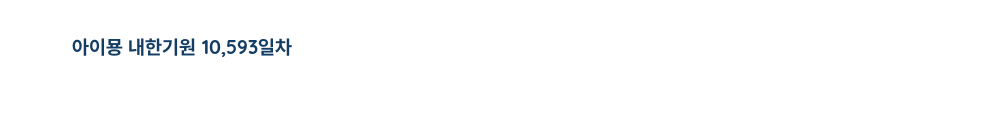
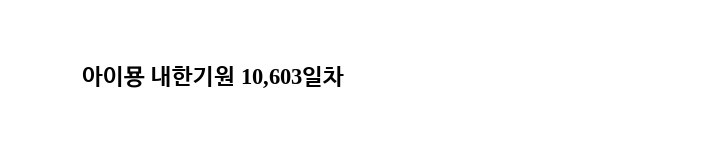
- 아이묭 내한기원 10,593일차
+ 아이묭 내한기원 10,603일차

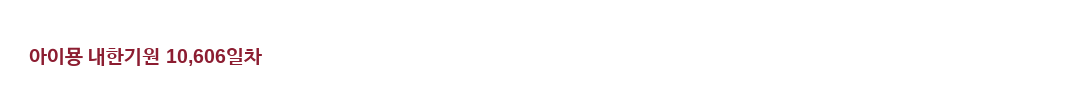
- 아이묭 내한기원 10,603일차
+ 아이묭 내한기원 10,606일차

